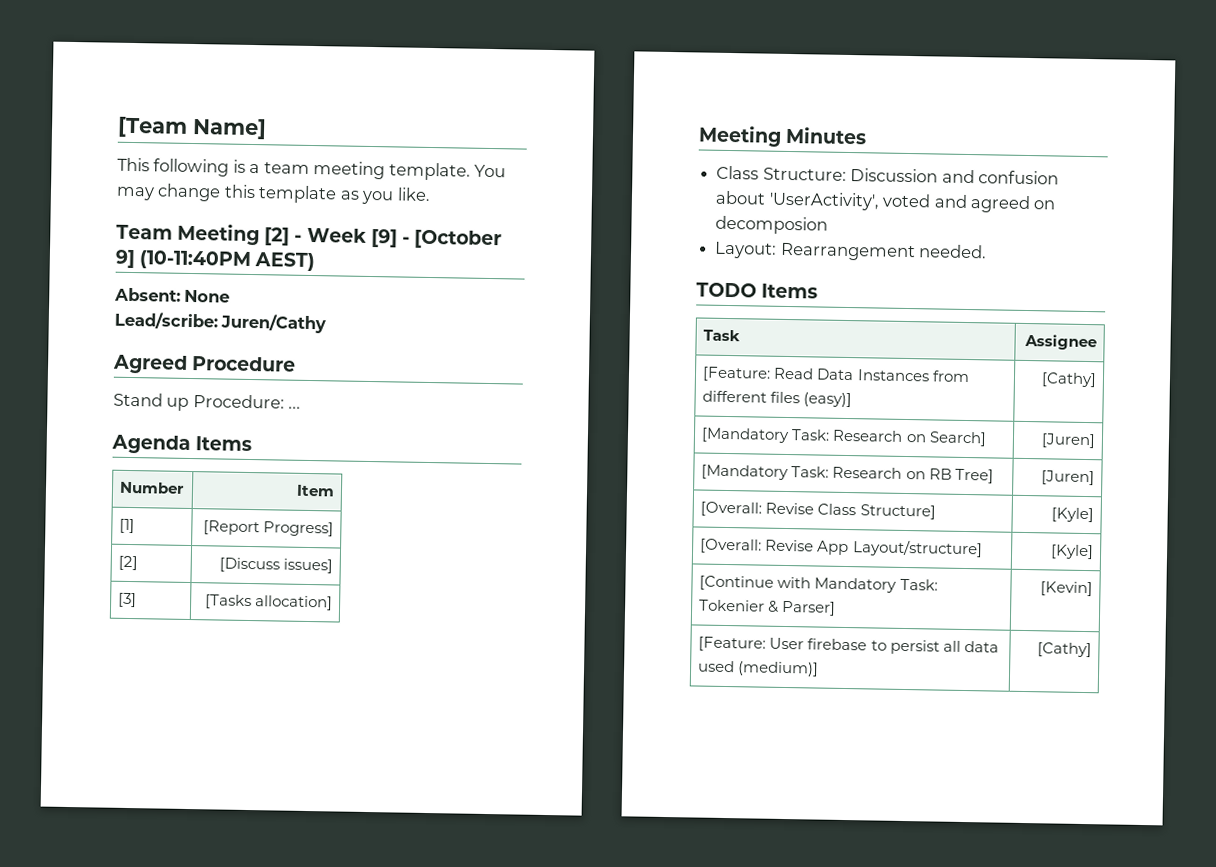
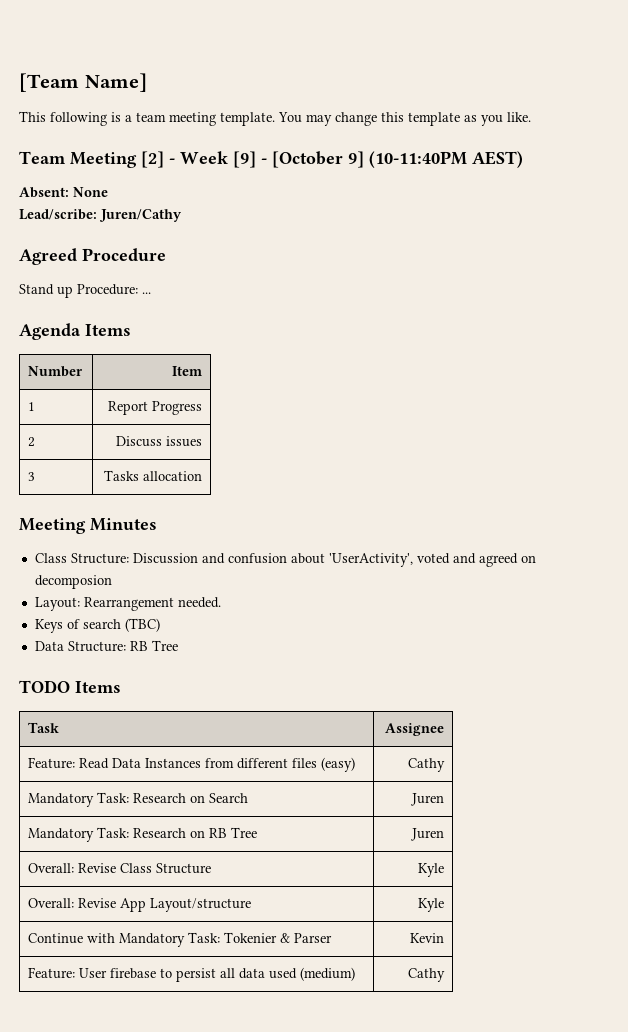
- [1] | [Report Progress]
- [2] | [Discuss issues]
- [3] | [Tasks allocation]
+ 1 | Report Progress
+ 2 | Discuss issues
+ 3 | Tasks allocation
+ Keys of search (TBC)
+ Data Structure: RB Tree
- [Feature: Read Data Instances from different files (easy)] | [Cathy]
- [Mandatory Task: Research on Search] | [Juren]
- [Mandatory Task: Research on RB Tree] | [Juren]
- [Overall: Revise Class Structure] | [Kyle]
- [Overall: Revise App Layout/structure] | [Kyle]
- [Continue with Mandatory Task: Tokenier & Parser] | [Kevin]
- [Feature: User firebase to persist all data used (medium)] | [Cathy]
+ Feature: Read Data Instances from different files (easy) | Cathy
+ Mandatory Task: Research on Search | Juren
+ Mandatory Task: Research on RB Tree | Juren
+ Overall: Revise Class Structure | Kyle
+ Overall: Revise App Layout/structure | Kyle
+ Continue with Mandatory Task: Tokenier & Parser | Kevin
+ Feature: User firebase to persist all data used (medium) | Cathy

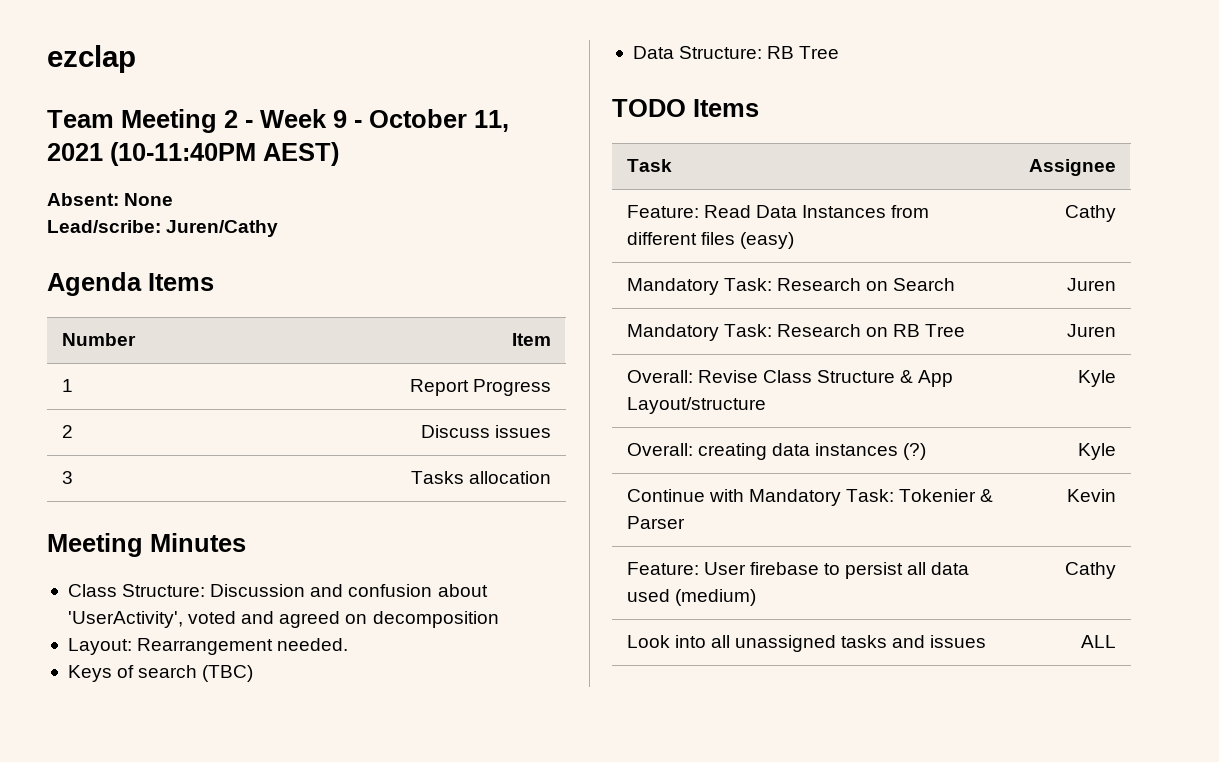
- [Team Name]
- This following is a team meeting template. You may change this template as you like.
+ ezclap
- Team Meeting [2] - Week [9] - [October 9] (10-11:40PM AEST)
+ Team Meeting 2 - Week 9 - October 11, 2021 (10-11:40PM AEST)
- Agreed Procedure
- Stand up Procedure: ...
- Class Structure: Discussion and confusion about 'UserActivity', voted and agreed on decomposion
+ Class Structure: Discussion and confusion about 'UserActivity', voted and agreed on decomposition
- Overall: Revise Class Structure | Kyle
+ Overall: Revise Class Structure & App Layout/structure | Kyle
- Overall: Revise App Layout/structure | Kyle
+ Overall: creating data instances (?) | Kyle
+ Look into all unassigned tasks and issues | ALL

